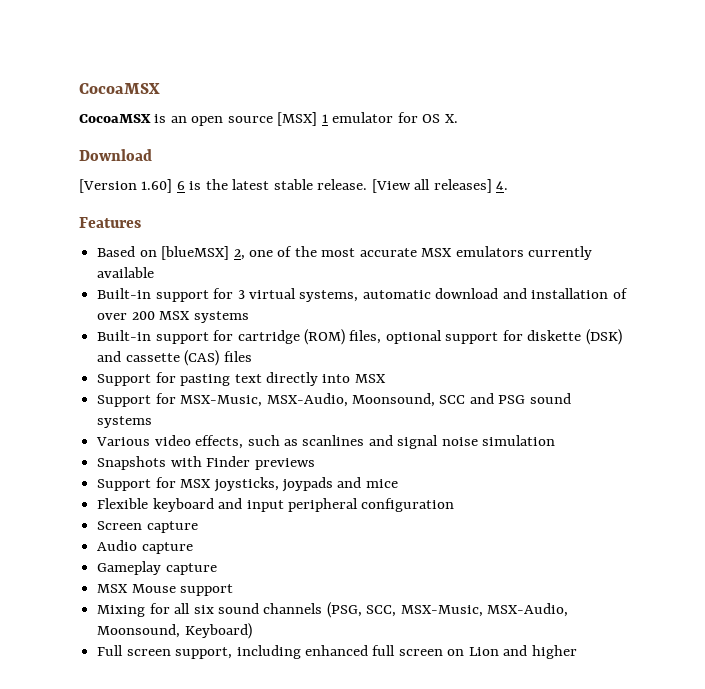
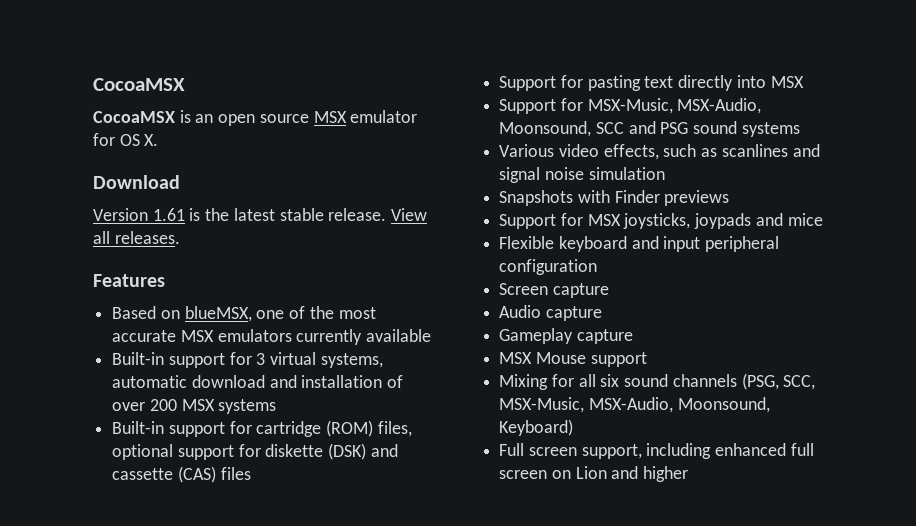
- CocoaMSX is an open source [MSX] 1 emulator for OS X.
+ CocoaMSX is an open source MSX emulator for OS X.
- [Version 1.60] 6 is the latest stable release.
+ Version 1.61 is the latest stable release.
- [View all releases] 4.
+ View all releases.
- Based on [blueMSX] 2, one of the most accurate MSX emulators currently available
+ Based on blueMSX, one of the most accurate MSX emulators currently available

